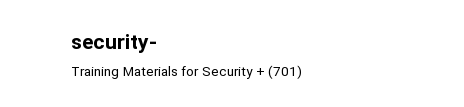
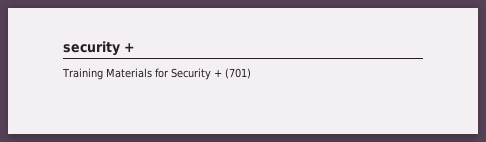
- security-
+ security +

